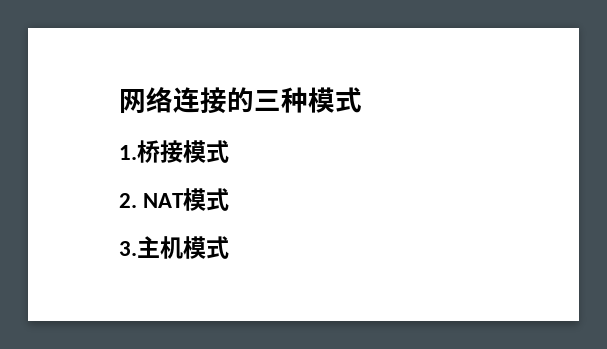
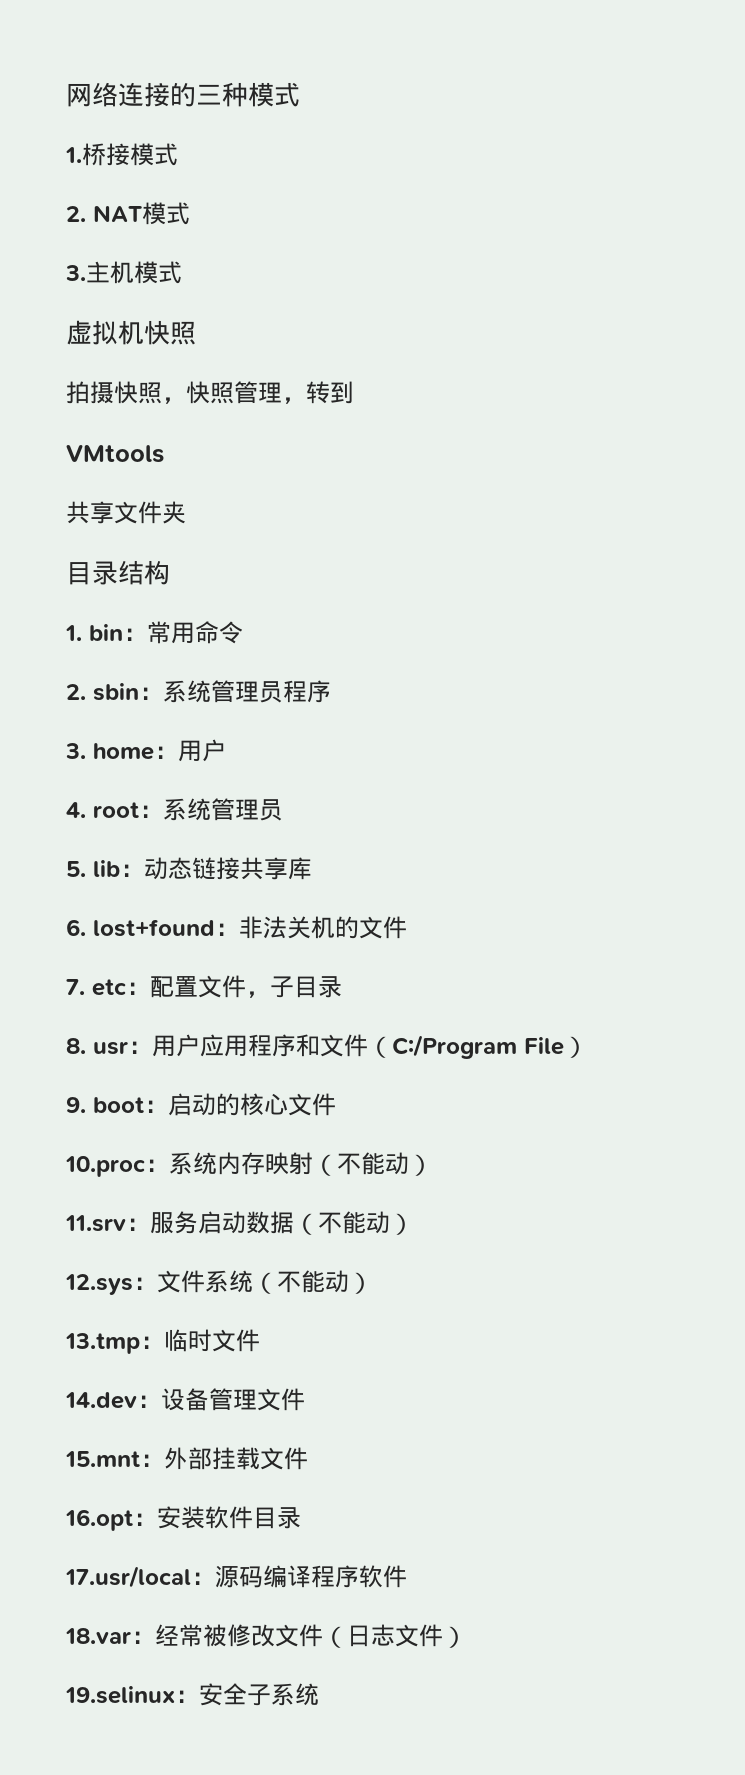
+ 虚拟机快照
+ 拍摄快照，快照管理，转到
+ VMtools
+ 共享文件夹
+ 目录结构
+ 1. bin：常用命令
+ 2. sbin：系统管理员程序
+ 3. home：用户
+ 4. root：系统管理员
+ 5. lib：动态链接共享库
+ 6. lost+found：非法关机的文件
+ 7. etc：配置文件，子目录
+ 8. usr：用户应用程序和文件（C:/Program File）
+ 9. boot：启动的核心文件
+ 10.proc：系统内存映射（不能动）
+ 11.srv：服务启动数据（不能动）
+ 12.sys：文件系统（不能动）
+ 13.tmp：临时文件
+ 14.dev：设备管理文件
+ 15.mnt：外部挂载文件
+ 16.opt：安装软件目录
+ 17.usr/local：源码编译程序软件
+ 18.var：经常被修改文件（日志文件）
+ 19.selinux：安全子系统

